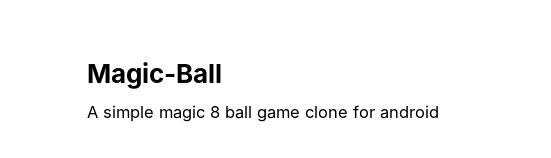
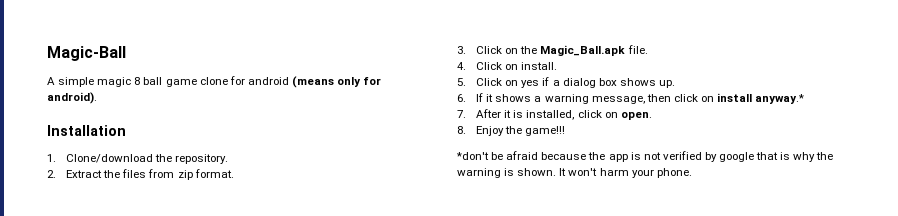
- A simple magic 8 ball game clone for android
+ A simple magic 8 ball game clone for android (means only for android).
+ Installation
+ 1. Clone/download the repository.
+ 2. Extract the files from zip format.
+ 3. Click on the Magic_Ball.apk file.
+ 4. Click on install.
+ 5. Click on yes if a dialog box shows up.
+ 6. If it shows a warning message, then click on install anyway.*
+ 7. After it is installed, click on open.
+ 8. Enjoy the game!!!
+ *don't be afraid because the app is not verified by google that is why the warning is shown. It won't harm your phone.

